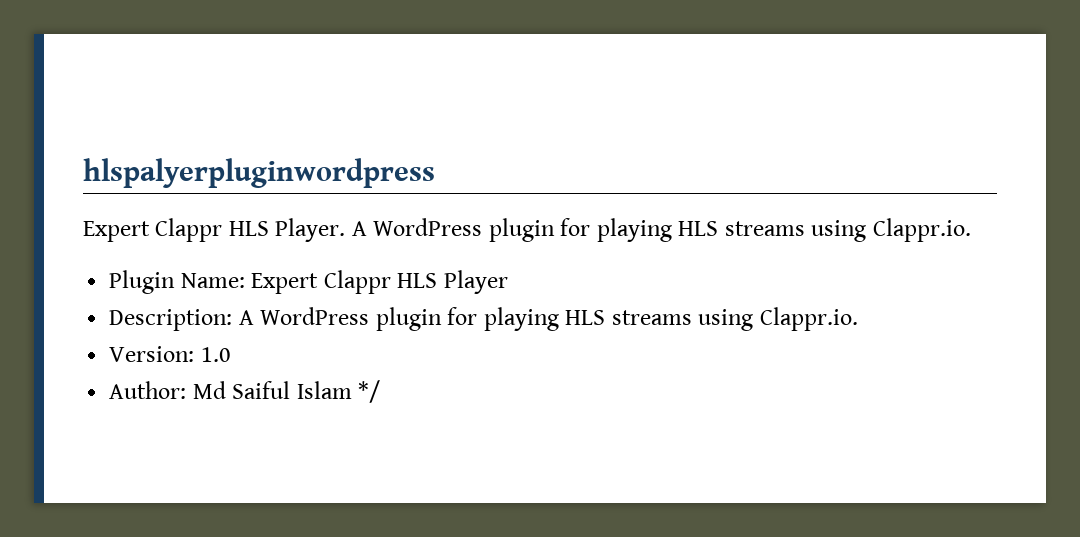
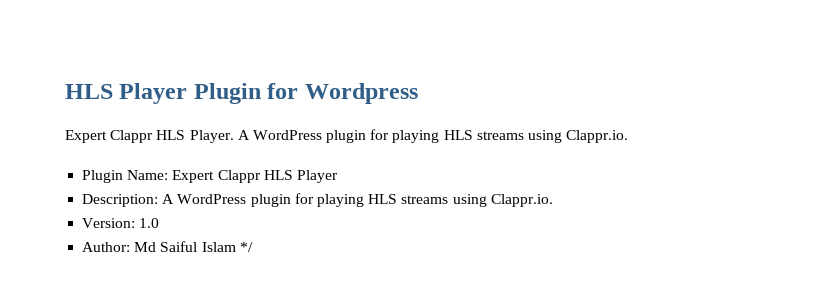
- hlspalyerpluginwordpress
+ HLS Player Plugin for Wordpress

